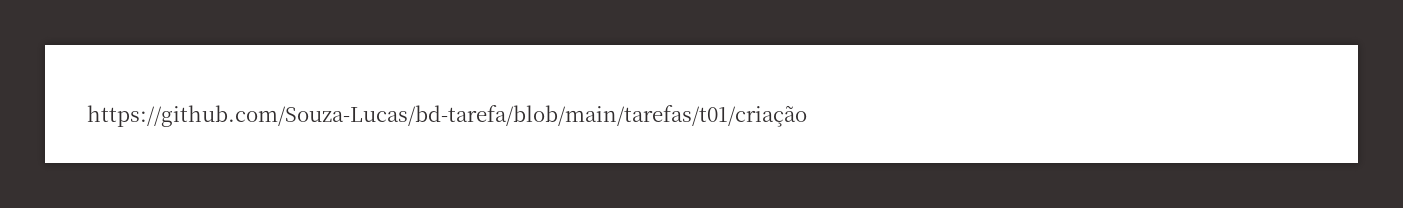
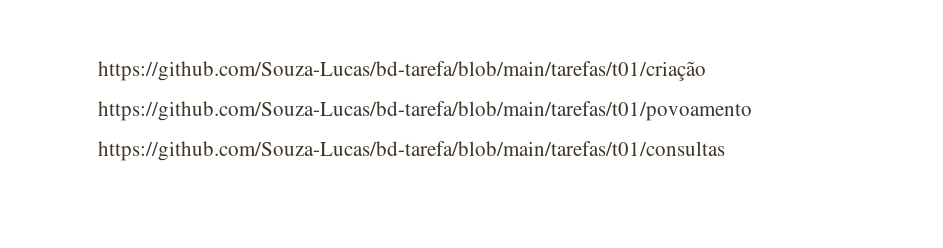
+ https://github.com/Souza-Lucas/bd-tarefa/blob/main/tarefas/t01/povoamento
+ https://github.com/Souza-Lucas/bd-tarefa/blob/main/tarefas/t01/consultas

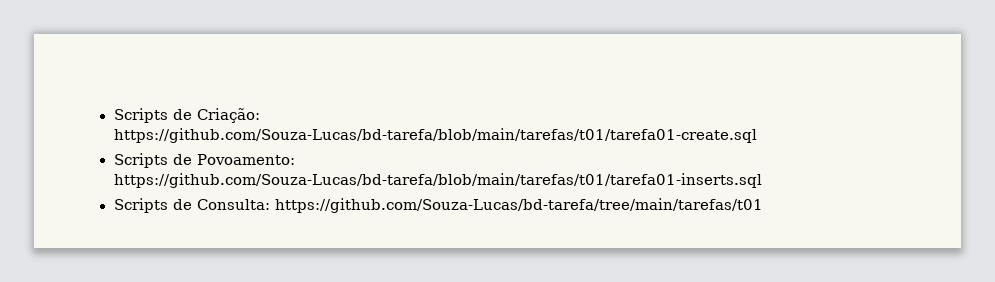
- https://github.com/Souza-Lucas/bd-tarefa/blob/main/tarefas/t01/criação
- https://github.com/Souza-Lucas/bd-tarefa/blob/main/tarefas/t01/povoamento
- https://github.com/Souza-Lucas/bd-tarefa/blob/main/tarefas/t01/consultas
+ Scripts de Criação: https://github.com/Souza-Lucas/bd-tarefa/blob/main/tarefas/t01/tarefa01-create.sql
+ Scripts de Povoamento: https://github.com/Souza-Lucas/bd-tarefa/blob/main/tarefas/t01/tarefa01-inserts.sql
+ Scripts de Consulta: https://github.com/Souza-Lucas/bd-tarefa/tree/main/tarefas/t01

